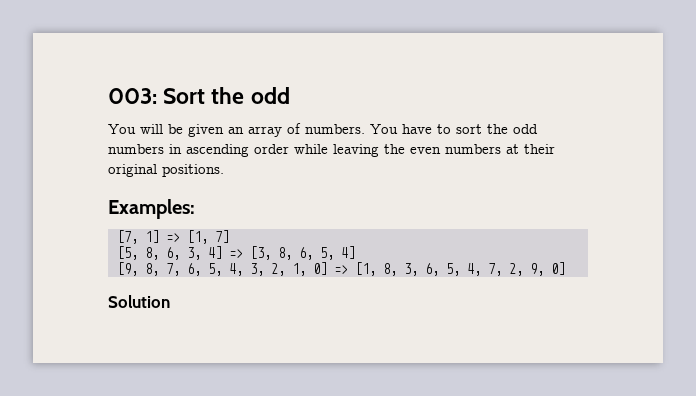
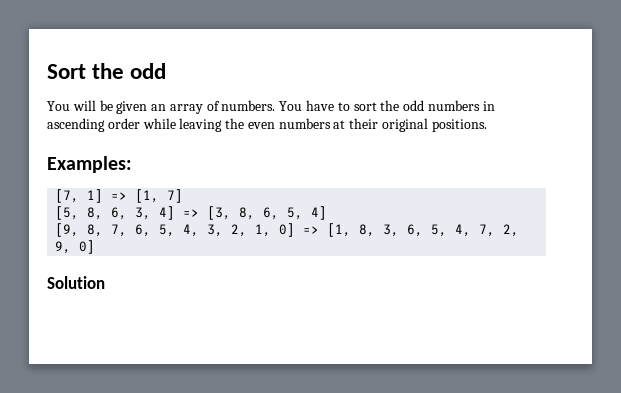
- 003: Sort the odd
+ Sort the odd

